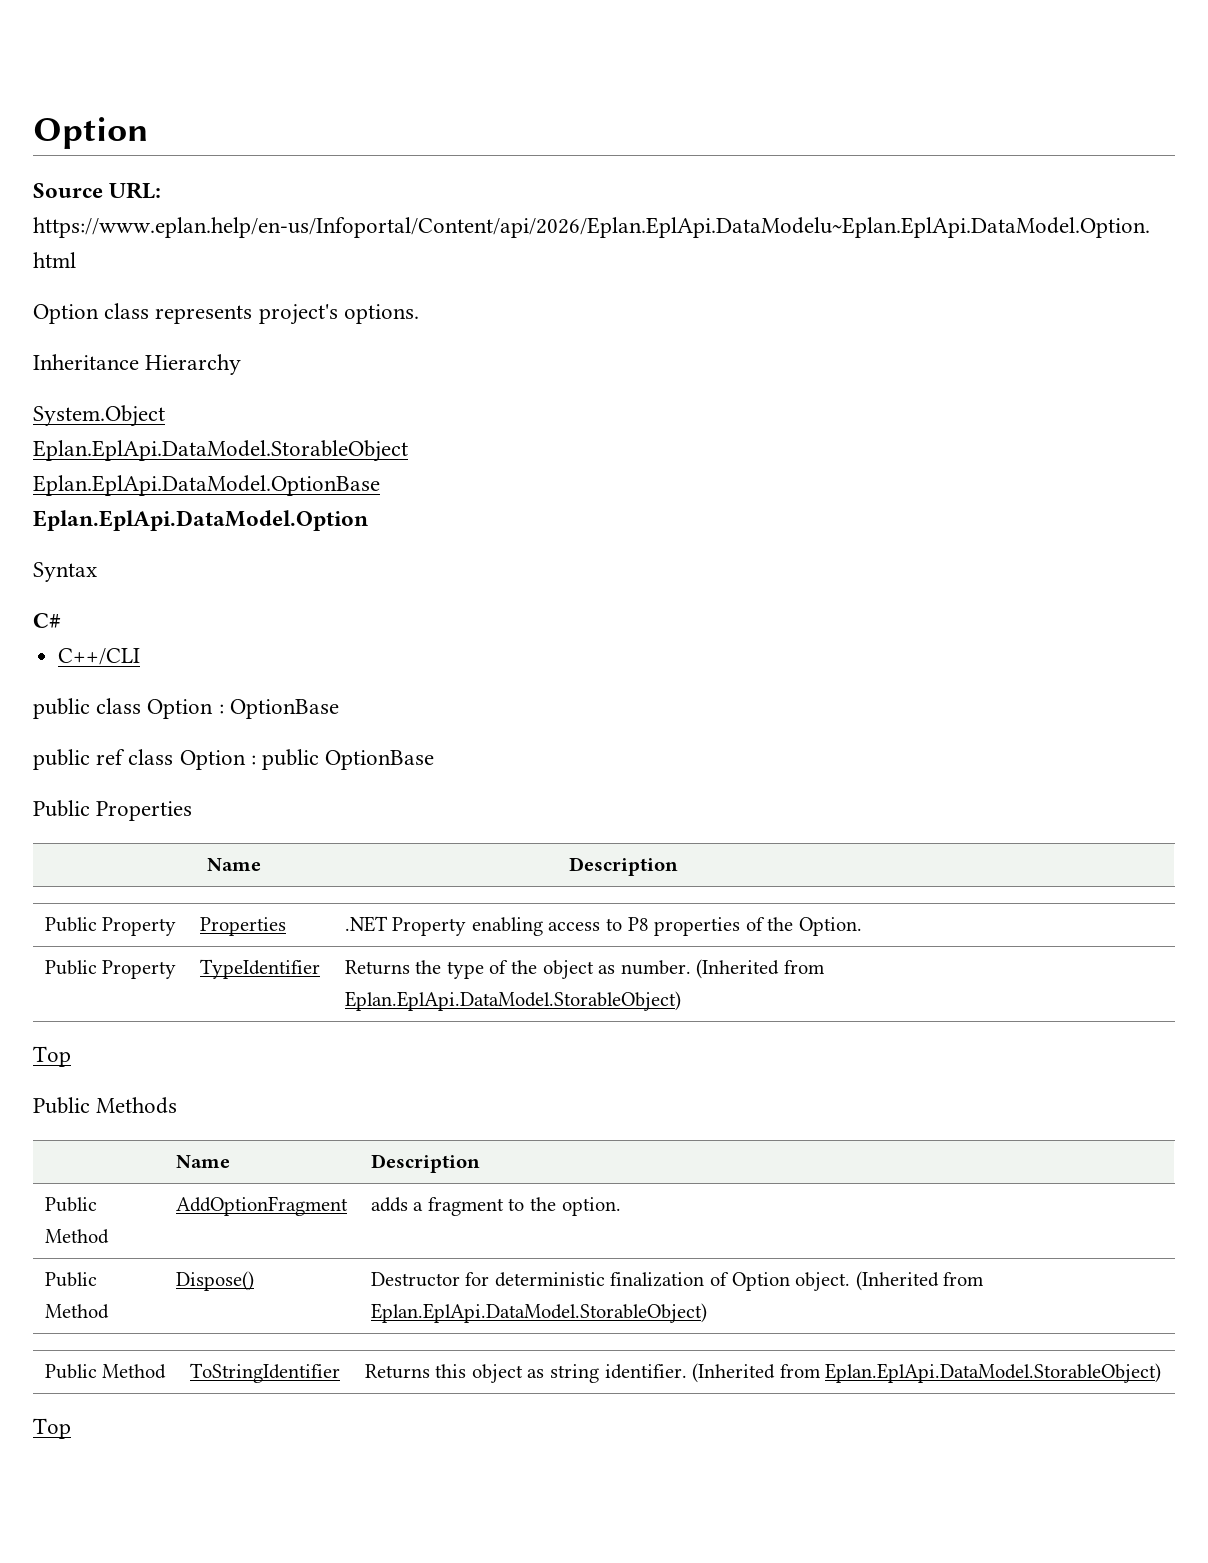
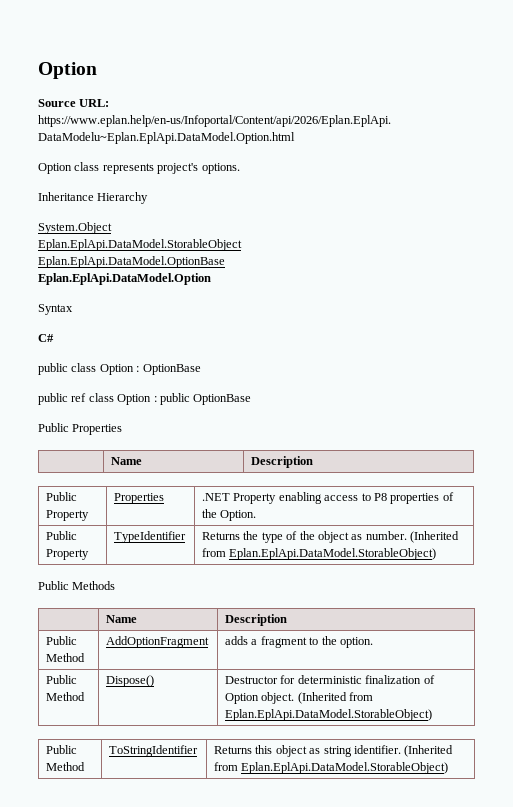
- C++/CLI
  Public Property | TypeIdentifier | Returns the type of the object as number. (Inherited from Eplan.EplApi.DataModel.StorableObject)
- Top
  Public Method | ToStringIdentifier | Returns this object as string identifier. (Inherited from Eplan.EplApi.DataModel.StorableObject)
- Top

